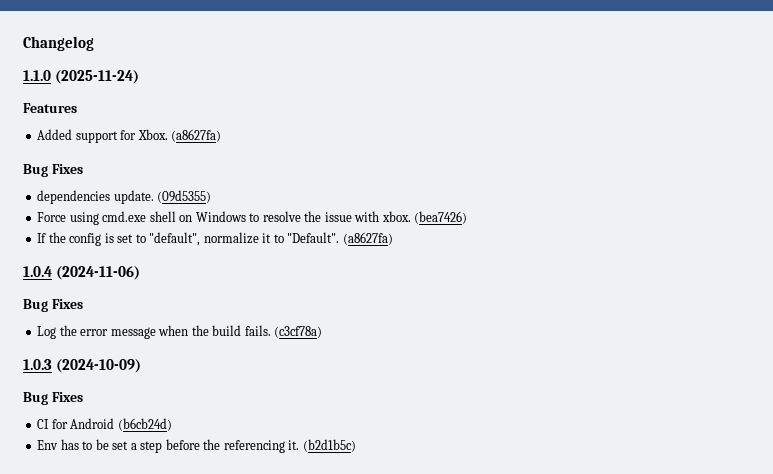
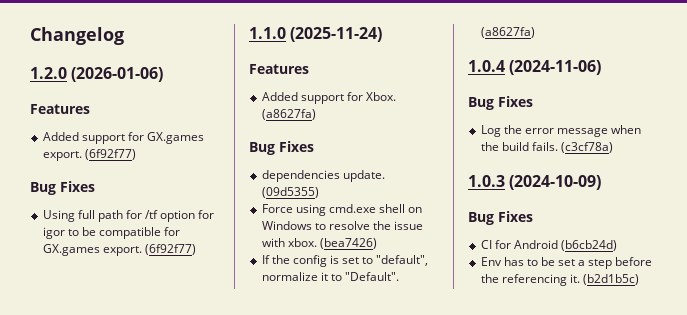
+ 1.2.0 (2026-01-06)
+ Features
+ Added support for GX.games export. (6f92f77)
+ Bug Fixes
+ Using full path for /tf option for igor to be compatible for GX.games export. (6f92f77)

